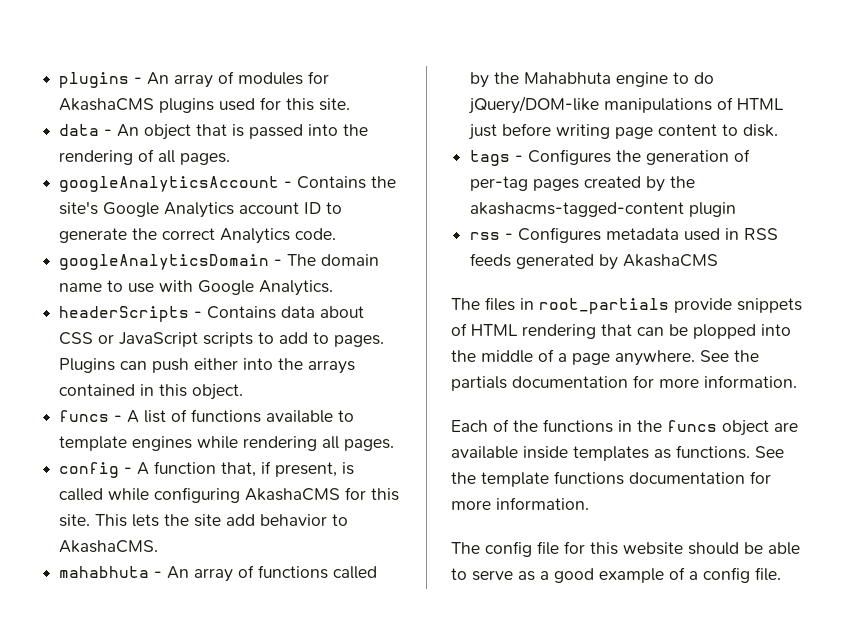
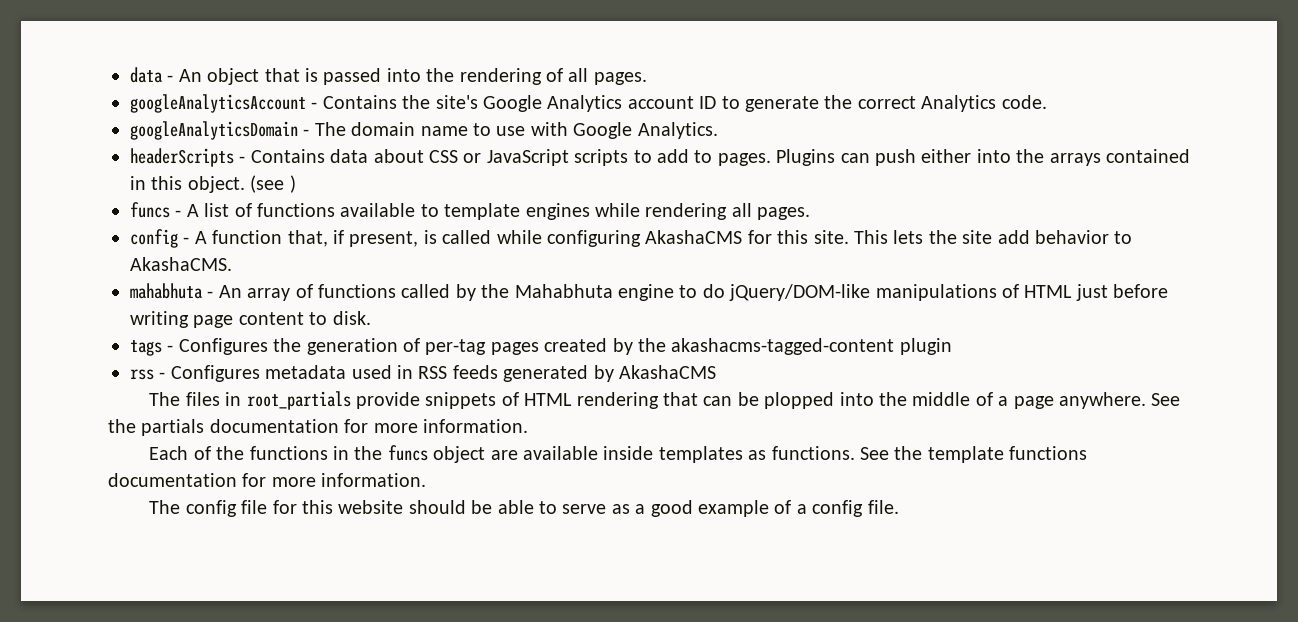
- plugins - An array of modules for AkashaCMS plugins used for this site.
+ (see )

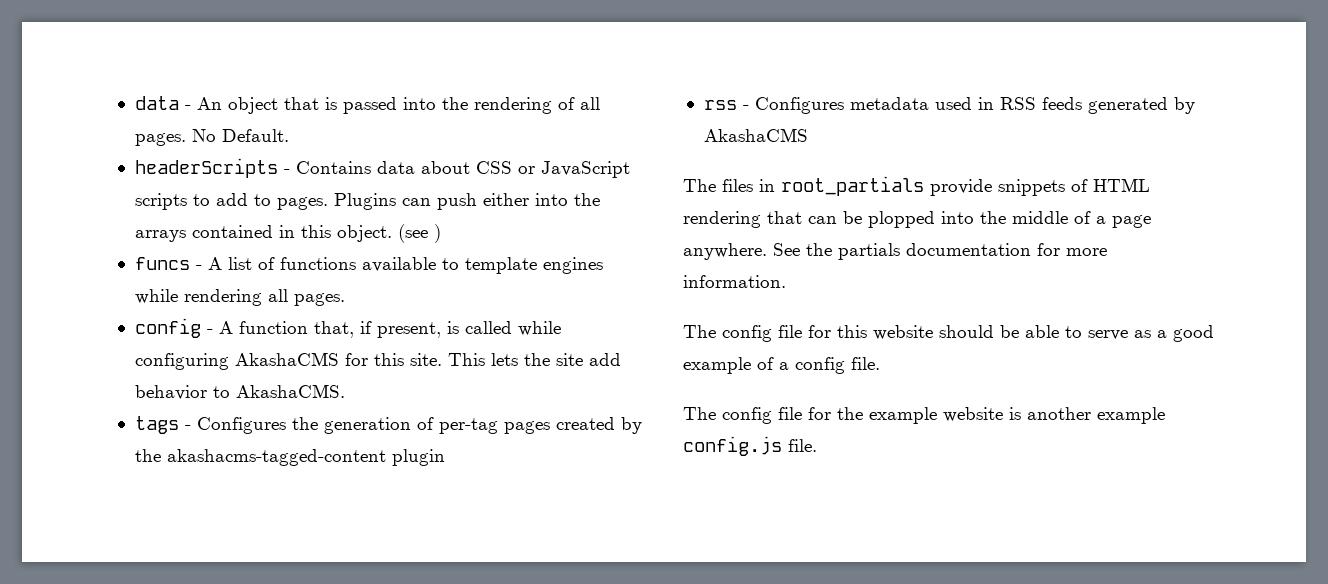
- data - An object that is passed into the rendering of all pages.
- googleAnalyticsAccount - Contains the site's Google Analytics account ID to generate the correct Analytics code.
- googleAnalyticsDomain - The domain name to use with Google Analytics.
+ data - An object that is passed into the rendering of all pages. No Default.
- mahabhuta - An array of functions called by the Mahabhuta engine to do jQuery/DOM-like manipulations of HTML just before writing page content to disk.
- Each of the functions in the funcs object are available inside templates as functions. See the template functions documentation for more information.
+ The config file for the example website is another example config.js file.

